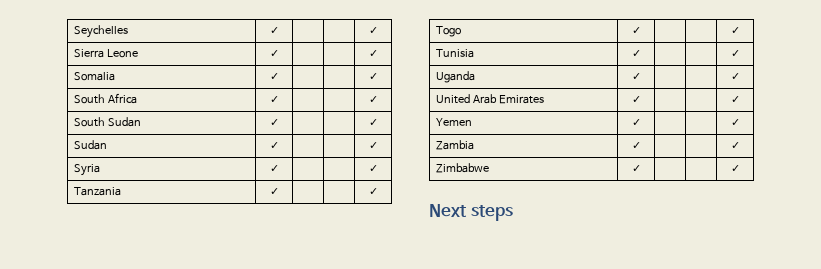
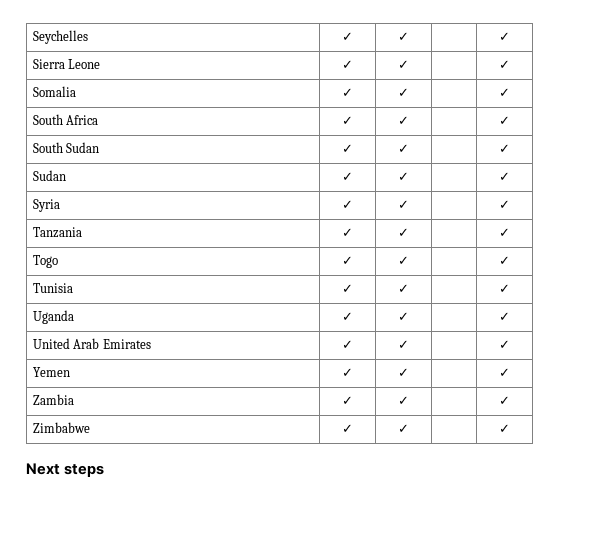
- Seychelles | ✓ | | | ✓
+ Seychelles | ✓ | ✓ | | ✓
- Sierra Leone | ✓ | | | ✓
+ Sierra Leone | ✓ | ✓ | | ✓
- Somalia | ✓ | | | ✓
+ Somalia | ✓ | ✓ | | ✓
- South Africa | ✓ | | | ✓
+ South Africa | ✓ | ✓ | | ✓
- South Sudan | ✓ | | | ✓
- Sudan | ✓ | | | ✓
+ South Sudan | ✓ | ✓ | | ✓
+ Sudan | ✓ | ✓ | | ✓
- Syria | ✓ | | | ✓
+ Syria | ✓ | ✓ | | ✓
- Tanzania | ✓ | | | ✓
+ Tanzania | ✓ | ✓ | | ✓
- Togo | ✓ | | | ✓
+ Togo | ✓ | ✓ | | ✓
- Tunisia | ✓ | | | ✓
+ Tunisia | ✓ | ✓ | | ✓
- Uganda | ✓ | | | ✓
+ Uganda | ✓ | ✓ | | ✓
- United Arab Emirates | ✓ | | | ✓
+ United Arab Emirates | ✓ | ✓ | | ✓
- Yemen | ✓ | | | ✓
+ Yemen | ✓ | ✓ | | ✓
- Zambia | ✓ | | | ✓
+ Zambia | ✓ | ✓ | | ✓
- Zimbabwe | ✓ | | | ✓
+ Zimbabwe | ✓ | ✓ | | ✓

